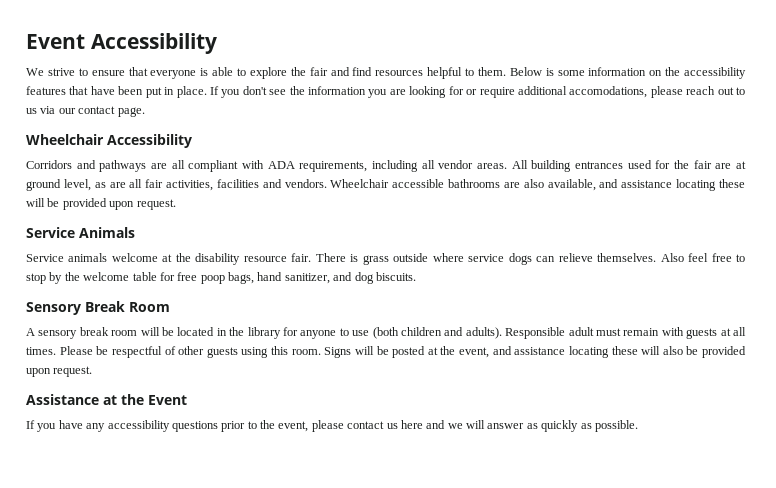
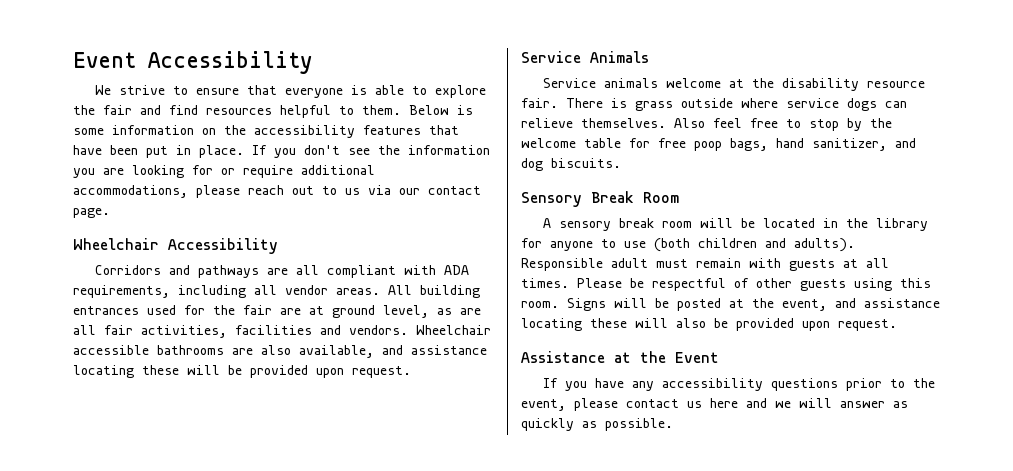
- If you don't see the information you are looking for or require additional accomodations, please reach out to us via our contact page.
+ If you don't see the information you are looking for or require additional accommodations, please reach out to us via our contact page.

